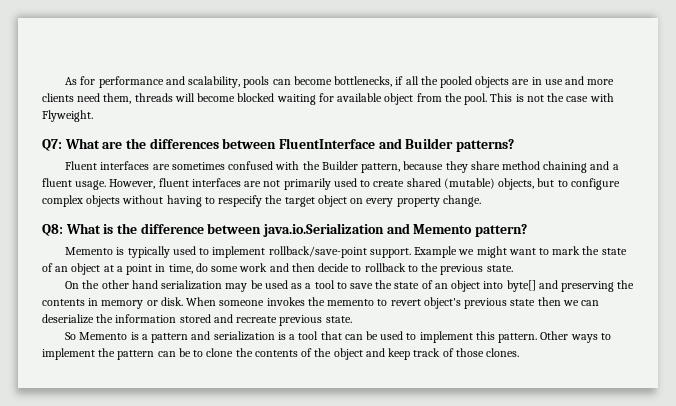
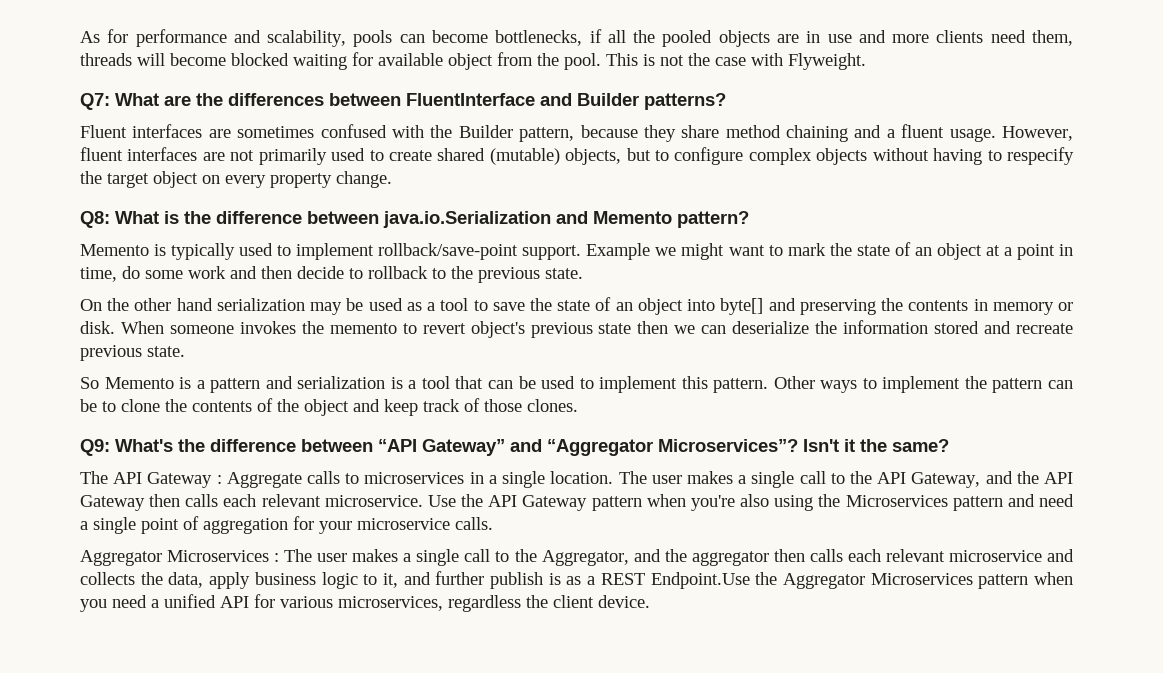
+ Q9: What's the difference between “API Gateway” and “Aggregator Microservices”? Isn't it the same?
+ The API Gateway : Aggregate calls to microservices in a single location. The user makes a single call to the API Gateway, and the API Gateway then calls each relevant microservice. Use the API Gateway pattern when you're also using the Microservices pattern and need a single point of aggregation for your microservice calls.
+ Aggregator Microservices : The user makes a single call to the Aggregator, and the aggregator then calls each relevant microservice and collects the data, apply business logic to it, and further publish is as a REST Endpoint.Use the Aggregator Microservices pattern when you need a unified API for various microservices, regardless the client device.

